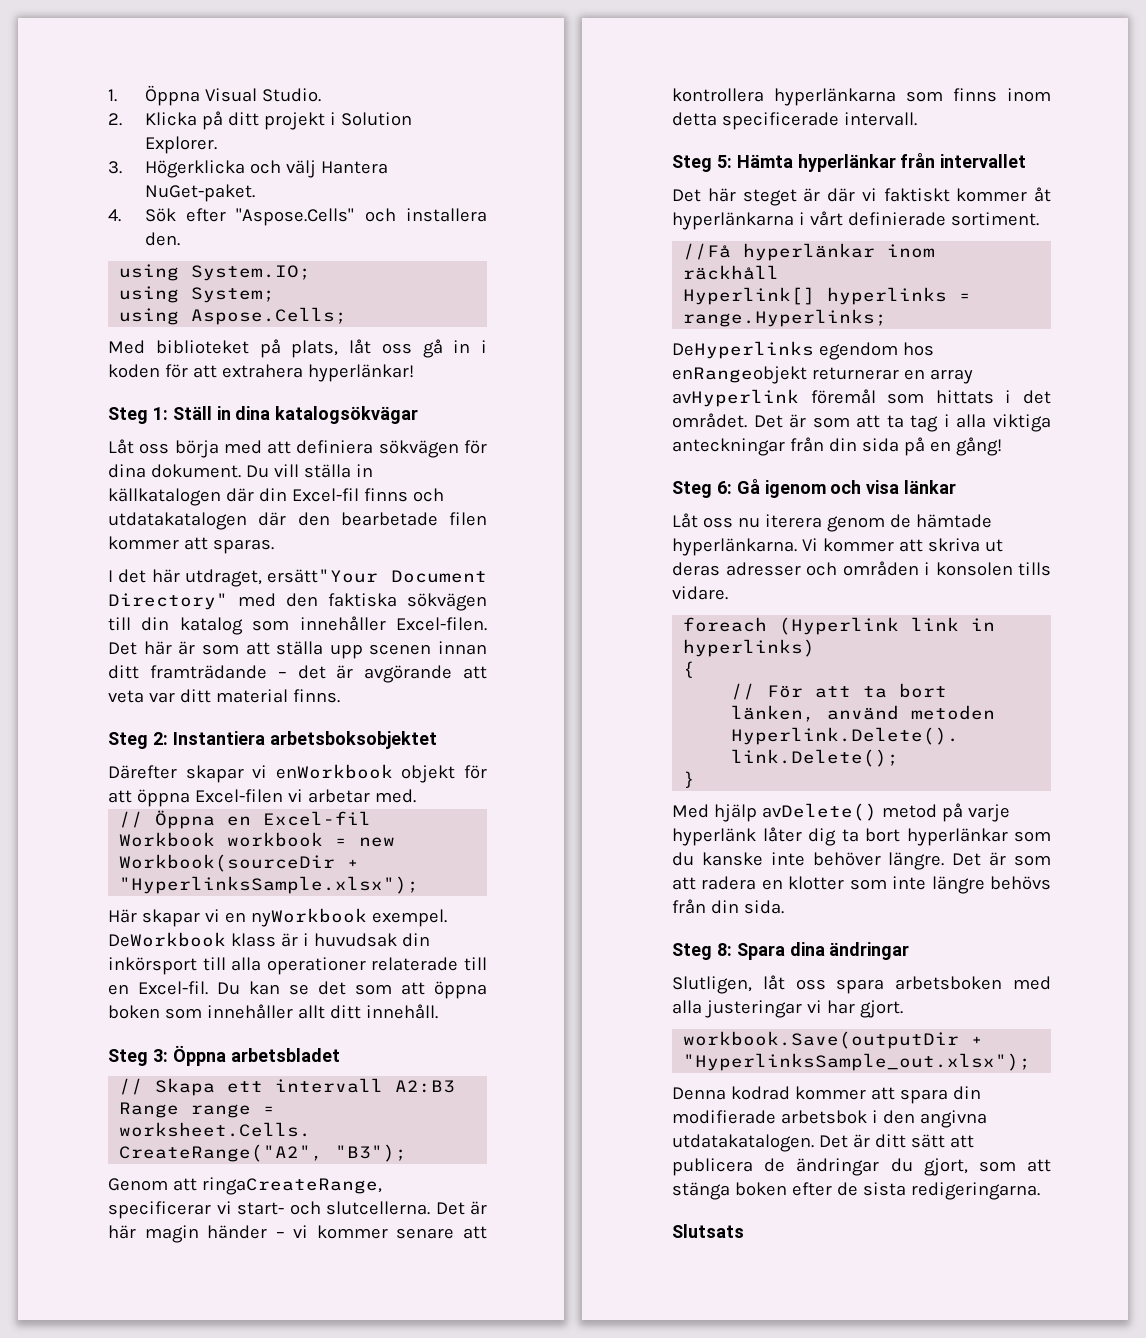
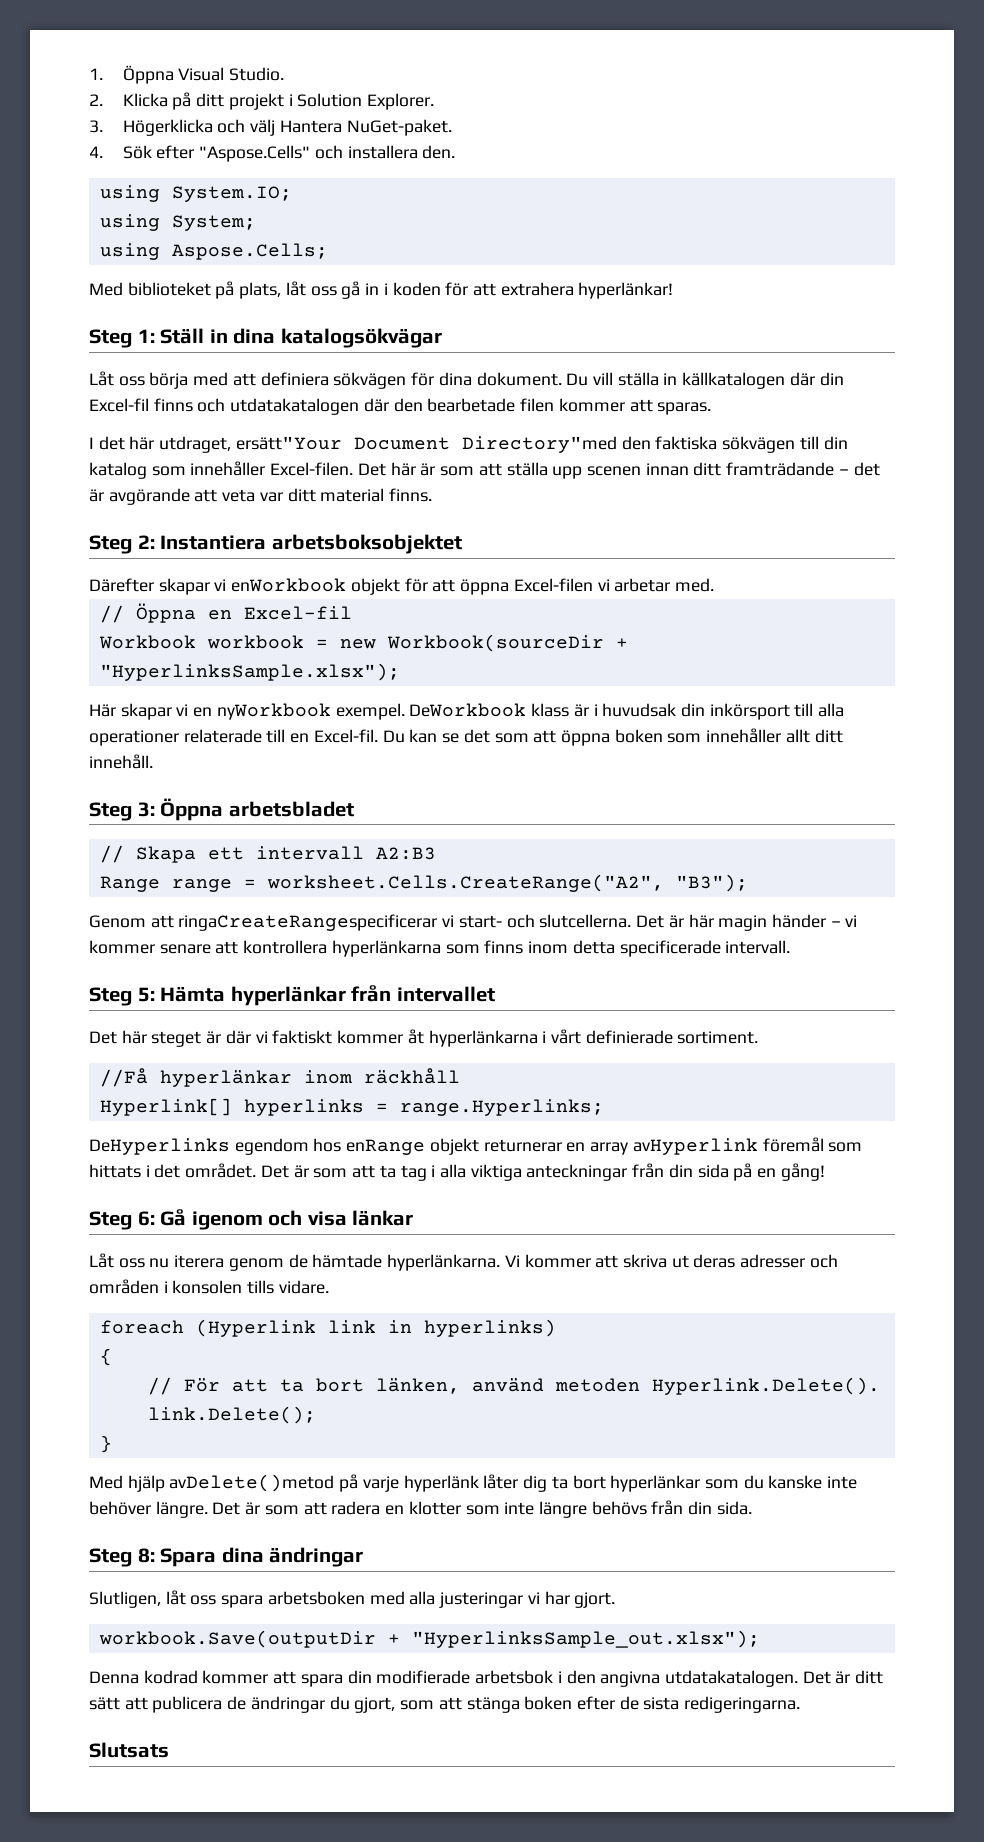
- I det här utdraget, ersätt"Your Document Directory" med den faktiska sökvägen till din katalog som innehåller Excel-filen.
+ I det här utdraget, ersätt"Your Document Directory"med den faktiska sökvägen till din katalog som innehåller Excel-filen.
- Genom att ringaCreateRange, specificerar vi start- och slutcellerna.
+ Genom att ringaCreateRangespecificerar vi start- och slutcellerna.
- DeHyperlinks egendom hos enRangeobjekt returnerar en array avHyperlink föremål som hittats i det området.
+ DeHyperlinks egendom hos enRange objekt returnerar en array avHyperlink föremål som hittats i det området.
- Med hjälp avDelete() metod på varje hyperlänk låter dig ta bort hyperlänkar som du kanske inte behöver längre.
+ Med hjälp avDelete()metod på varje hyperlänk låter dig ta bort hyperlänkar som du kanske inte behöver längre.

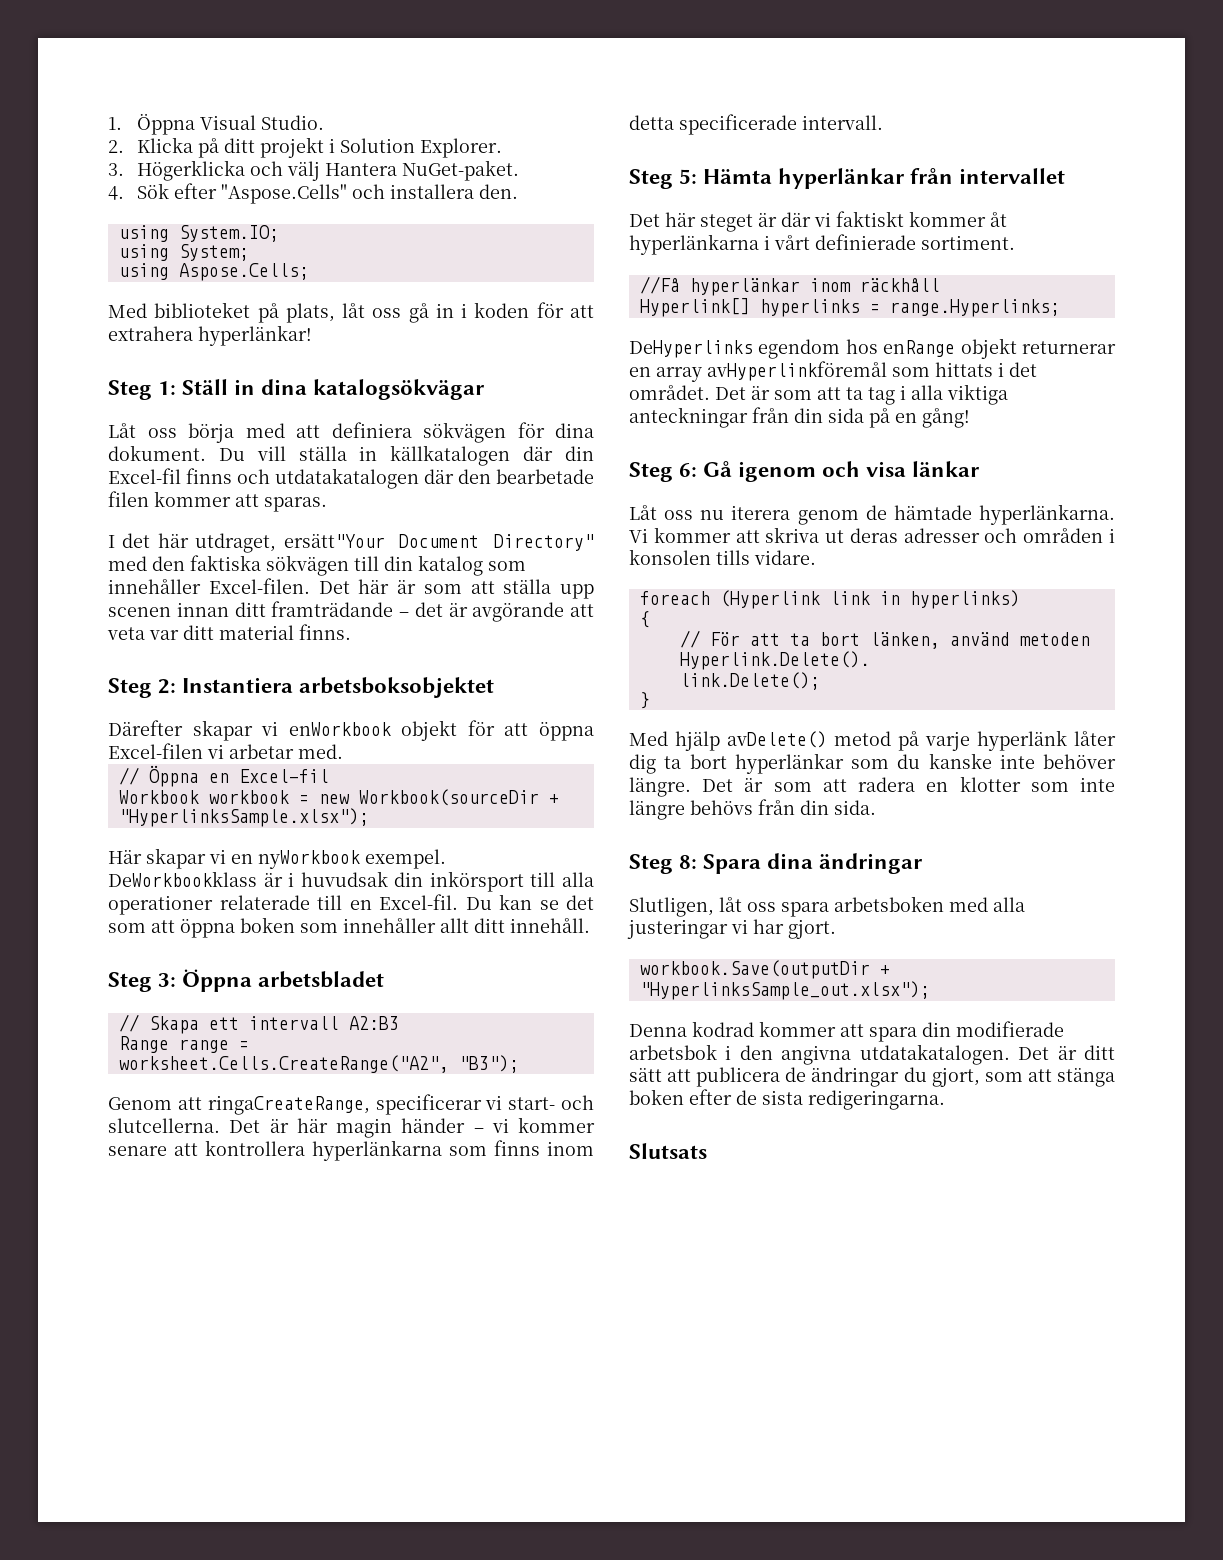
- I det här utdraget, ersätt"Your Document Directory"med den faktiska sökvägen till din katalog som innehåller Excel-filen.
+ I det här utdraget, ersätt"Your Document Directory" med den faktiska sökvägen till din katalog som innehåller Excel-filen.
- DeWorkbook klass är i huvudsak din inkörsport till alla operationer relaterade till en Excel-fil.
+ DeWorkbookklass är i huvudsak din inkörsport till alla operationer relaterade till en Excel-fil.
- Genom att ringaCreateRangespecificerar vi start- och slutcellerna.
+ Genom att ringaCreateRange, specificerar vi start- och slutcellerna.
- DeHyperlinks egendom hos enRange objekt returnerar en array avHyperlink föremål som hittats i det området.
+ DeHyperlinks egendom hos enRange objekt returnerar en array avHyperlinkföremål som hittats i det området.
- Med hjälp avDelete()metod på varje hyperlänk låter dig ta bort hyperlänkar som du kanske inte behöver längre.
+ Med hjälp avDelete() metod på varje hyperlänk låter dig ta bort hyperlänkar som du kanske inte behöver längre.

